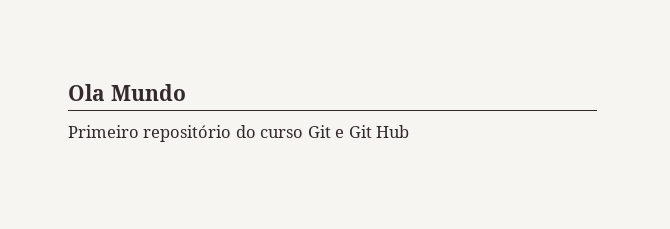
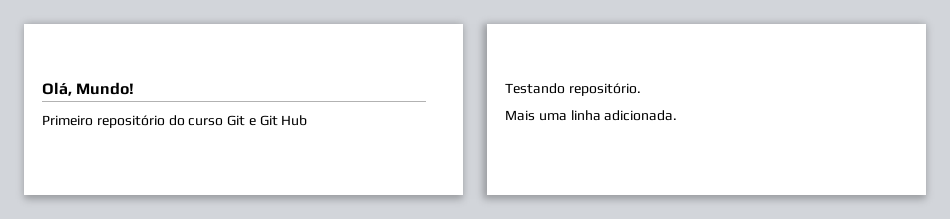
- Ola Mundo
+ Olá, Mundo!
+ Testando repositório.
+ Mais uma linha adicionada.

